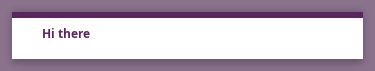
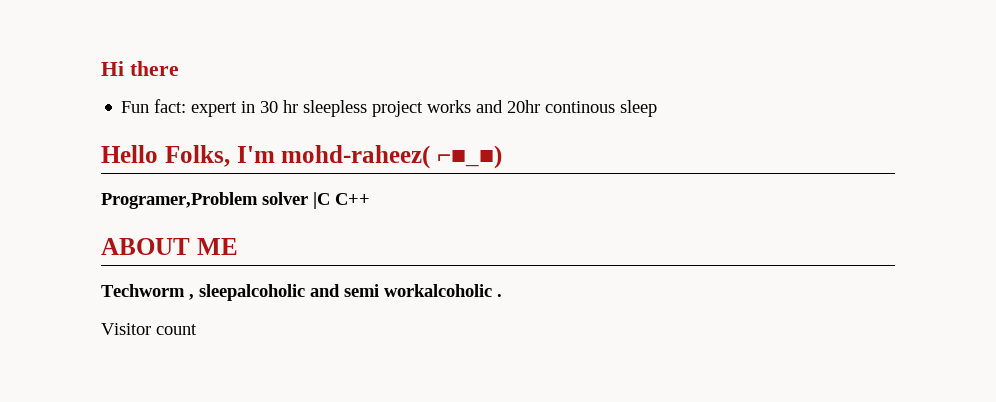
+ Fun fact: expert in 30 hr sleepless project works and 20hr continous sleep
+ Hello Folks, I'm mohd-raheez( ⌐■_■)
+ Programer,Problem solver |C C++
+ ABOUT ME
+ Techworm , sleepalcoholic and semi workalcoholic .
+ Visitor count

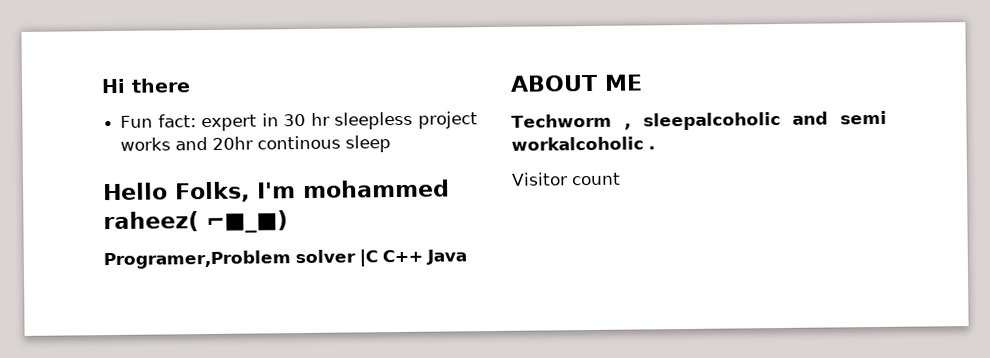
- Hello Folks, I'm mohd-raheez( ⌐■_■)
+ Hello Folks, I'm mohammed raheez( ⌐■_■)
- Programer,Problem solver |C C++
+ Programer,Problem solver |C C++ Java

